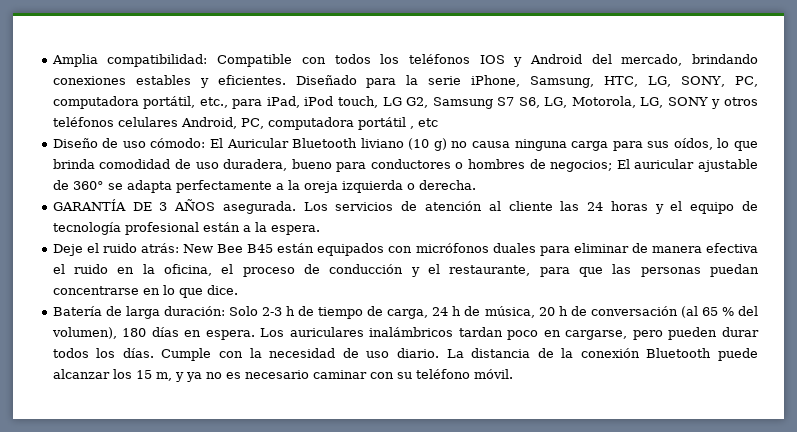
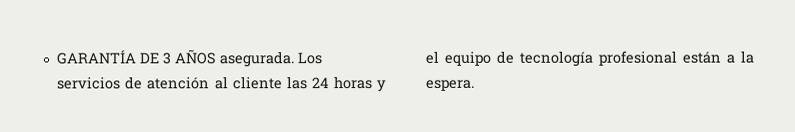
- Amplia compatibilidad: Compatible con todos los teléfonos IOS y Android del mercado, brindando conexiones estables y eficientes. Diseñado para la serie iPhone, Samsung, HTC, LG, SONY, PC, computadora portátil, etc., para iPad, iPod touch, LG G2, Samsung S7 S6, LG, Motorola, LG, SONY y otros teléfonos celulares Android, PC, computadora portátil , etc
- Diseño de uso cómodo: El Auricular Bluetooth liviano (10 g) no causa ninguna carga para sus oídos, lo que brinda comodidad de uso duradera, bueno para conductores o hombres de negocios; El auricular ajustable de 360° se adapta perfectamente a la oreja izquierda o derecha.
- Deje el ruido atrás: New Bee B45 están equipados con micrófonos duales para eliminar de manera efectiva el ruido en la oficina, el proceso de conducción y el restaurante, para que las personas puedan concentrarse en lo que dice.
- Batería de larga duración: Solo 2-3 h de tiempo de carga, 24 h de música, 20 h de conversación (al 65 % del volumen), 180 días en espera. Los auriculares inalámbricos tardan poco en cargarse, pero pueden durar todos los días. Cumple con la necesidad de uso diario. La distancia de la conexión Bluetooth puede alcanzar los 15 m, y ya no es necesario caminar con su teléfono móvil.

